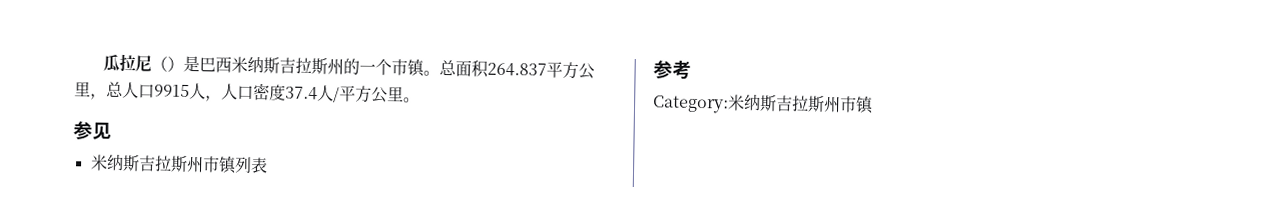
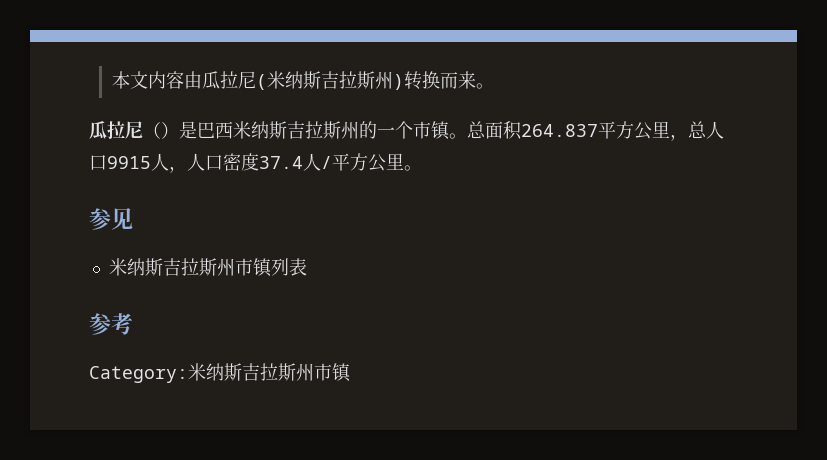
+ 本文内容由瓜拉尼(米纳斯吉拉斯州)转换而来。

